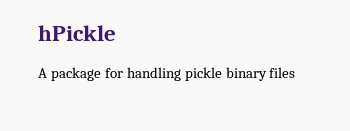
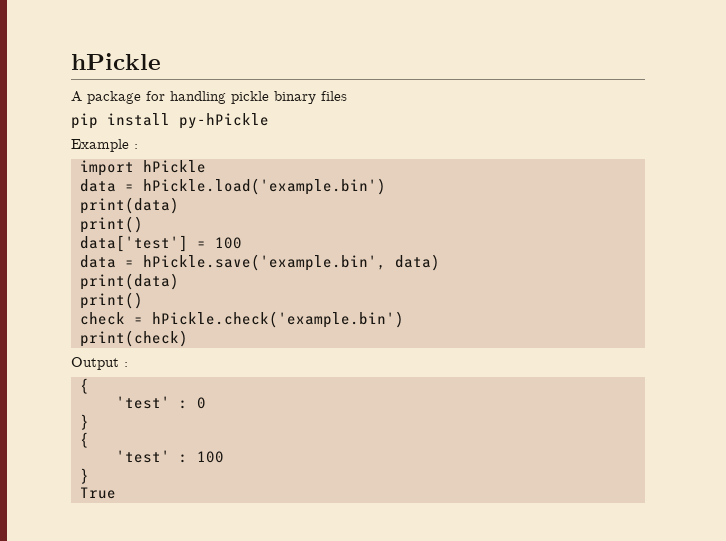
+ pip install py-hPickle
+ Example :
+ import hPickle
+ data = hPickle.load('example.bin')
+ print(data)
+ print()
+ data['test'] = 100
+ data = hPickle.save('example.bin', data)
+ print(data)
+ print()
+ check = hPickle.check('example.bin')
+ print(check)
+ Output :
+ {
+ 'test' : 0
+ }
+ {
+ 'test' : 100
+ }
+ True

